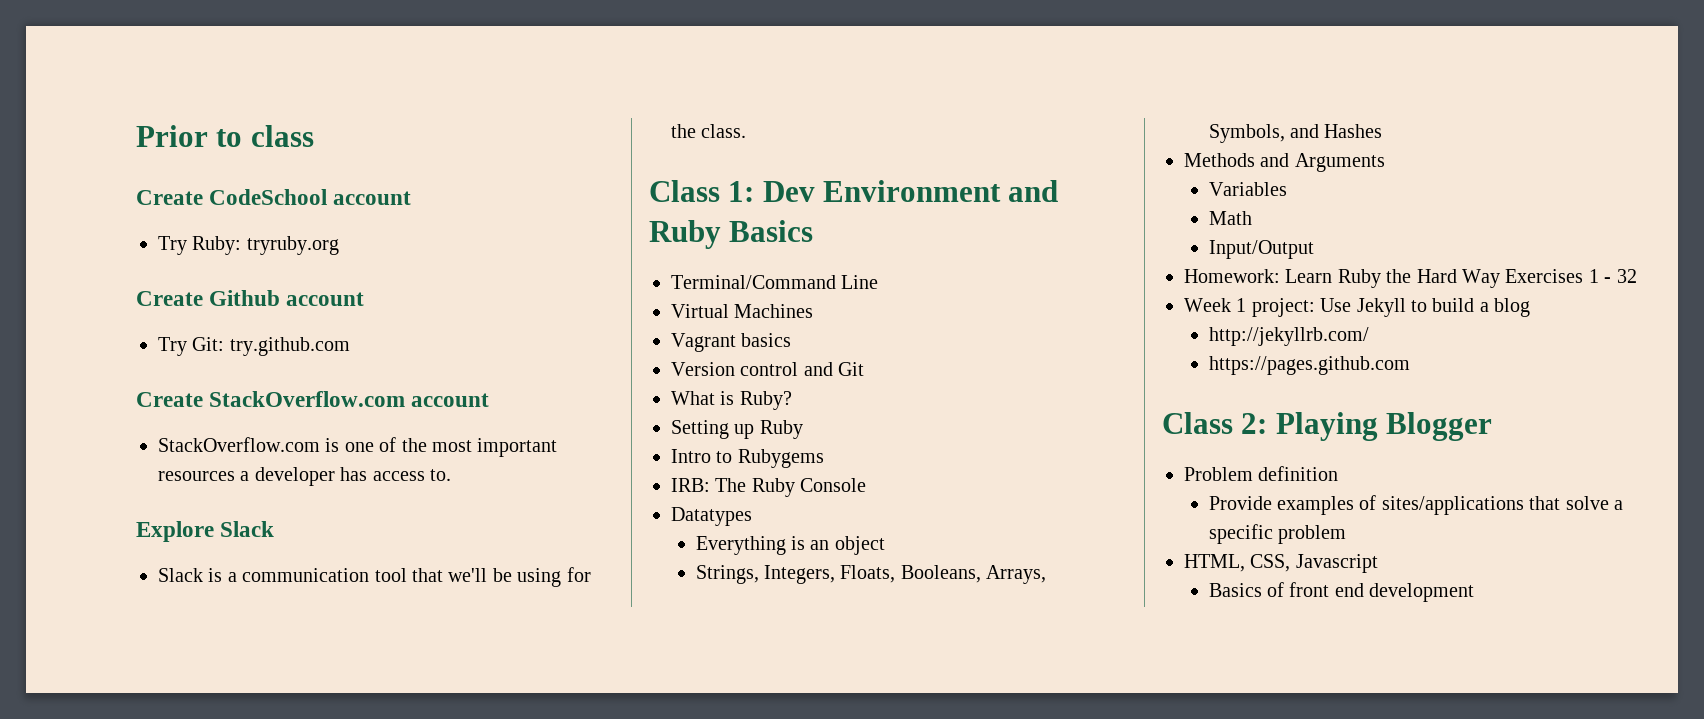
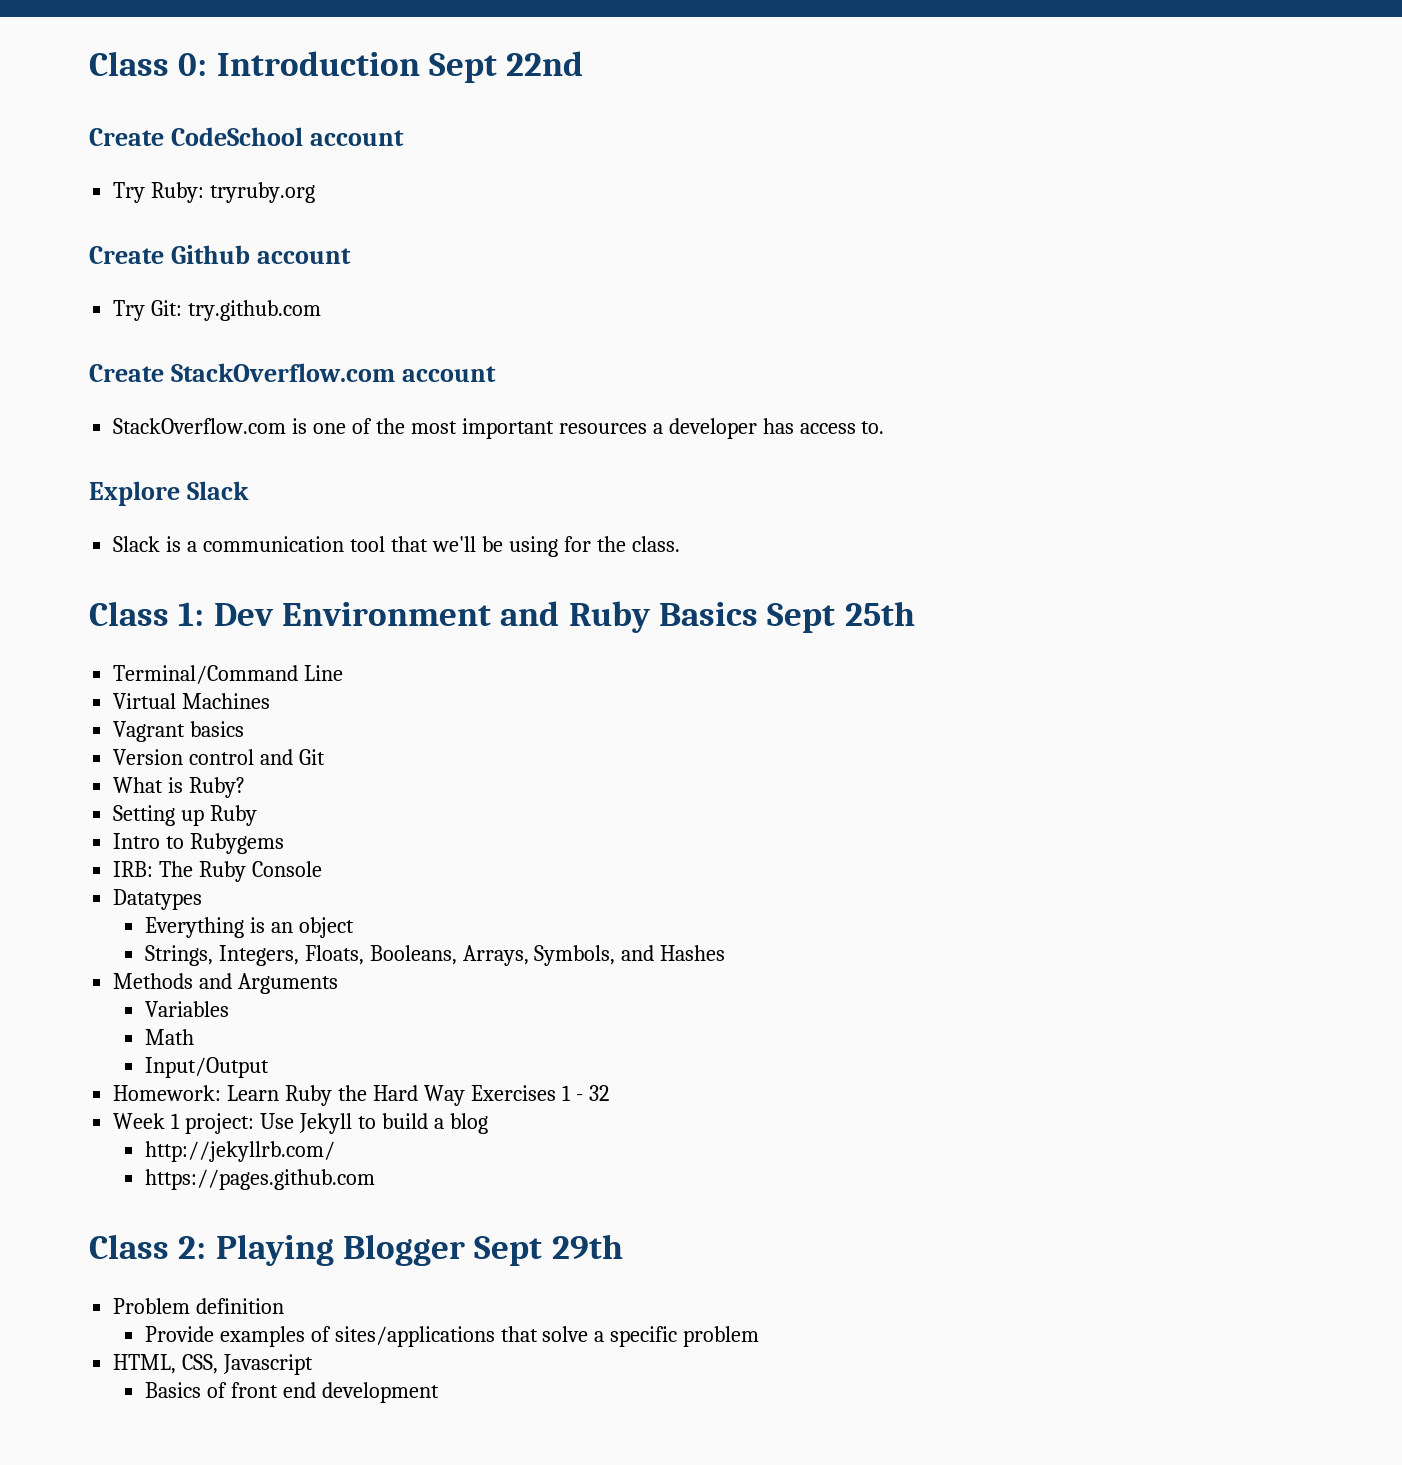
- Prior to class
+ Class 0: Introduction Sept 22nd
- Class 1: Dev Environment and Ruby Basics
+ Class 1: Dev Environment and Ruby Basics Sept 25th
- Class 2: Playing Blogger
+ Class 2: Playing Blogger Sept 29th

